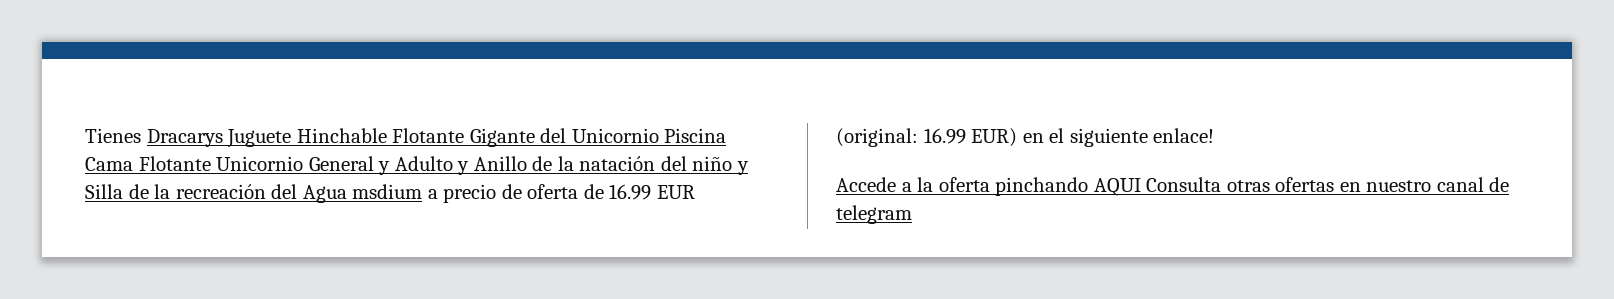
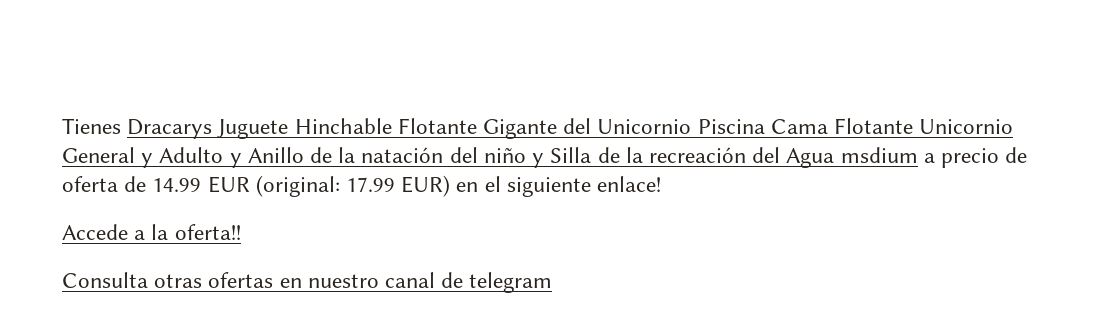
- Tienes Dracarys Juguete Hinchable Flotante Gigante del Unicornio Piscina Cama Flotante Unicornio General y Adulto y Anillo de la natación del niño y Silla de la recreación del Agua msdium a precio de oferta de 16.99 EUR (original: 16.99 EUR) en el siguiente enlace!
+ Tienes Dracarys Juguete Hinchable Flotante Gigante del Unicornio Piscina Cama Flotante Unicornio General y Adulto y Anillo de la natación del niño y Silla de la recreación del Agua msdium a precio de oferta de 14.99 EUR (original: 17.99 EUR) en el siguiente enlace!
- Accede a la oferta pinchando AQUI Consulta otras ofertas en nuestro canal de telegram
+ Accede a la oferta!!
+ Consulta otras ofertas en nuestro canal de telegram

